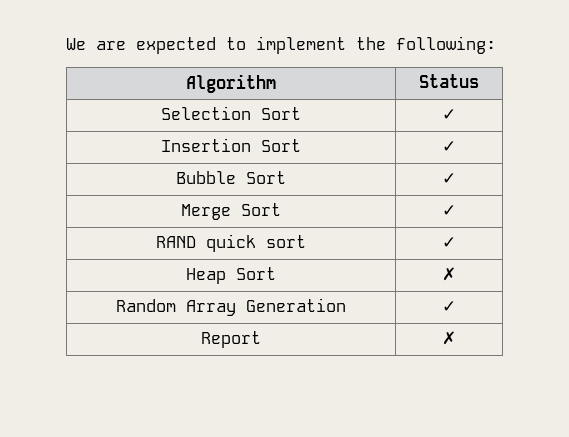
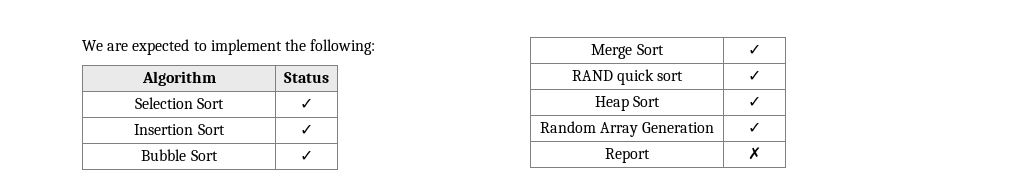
- Heap Sort | ✗
+ Heap Sort | ✓

